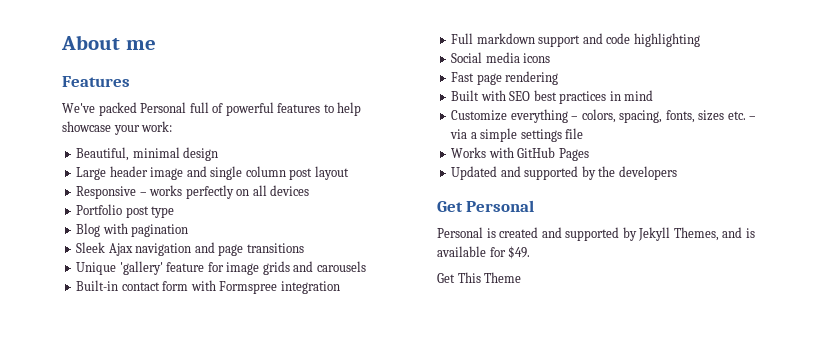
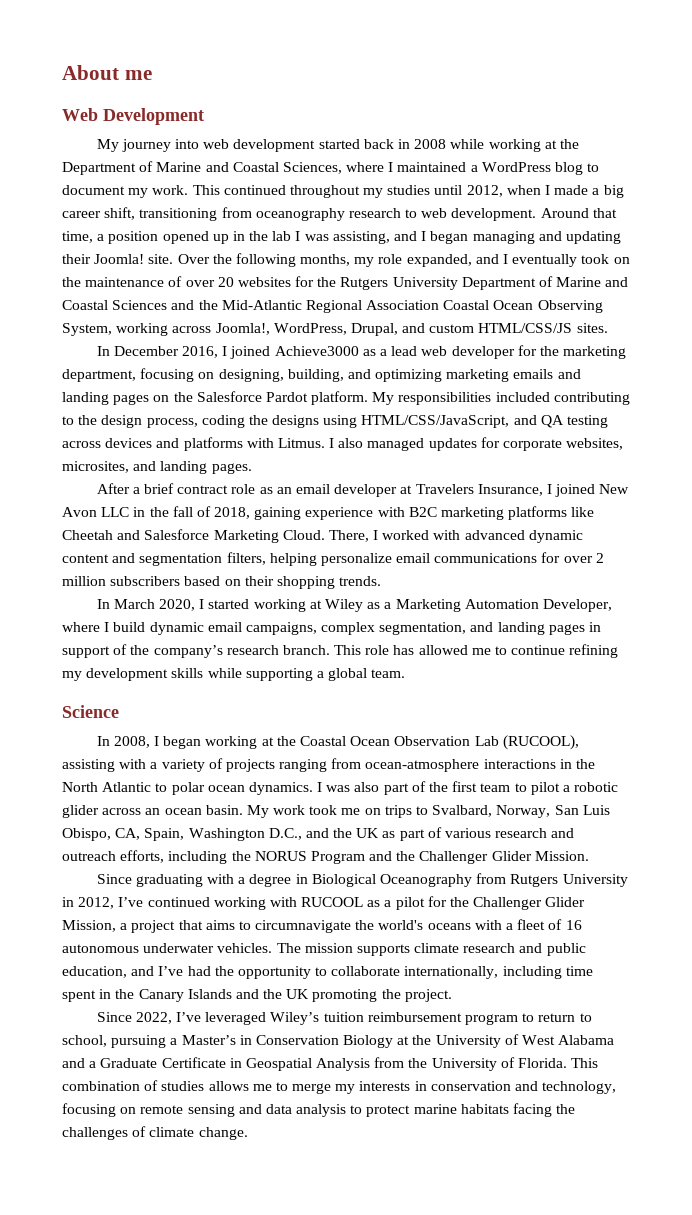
- Features
- We've packed Personal full of powerful features to help showcase your work:
- Beautiful, minimal design
- Large header image and single column post layout
- Responsive – works perfectly on all devices
- Portfolio post type
- Blog with pagination
- Sleek Ajax navigation and page transitions
- Unique 'gallery' feature for image grids and carousels
- Built-in contact form with Formspree integration
- Full markdown support and code highlighting
- Social media icons
- Fast page rendering
- Built with SEO best practices in mind
- Customize everything – colors, spacing, fonts, sizes etc. – via a simple settings file
- Works with GitHub Pages
- Updated and supported by the developers
- Get Personal
- Personal is created and supported by Jekyll Themes, and is available for $49.
- Get This Theme
+ Web Development
+ My journey into web development started back in 2008 while working at the Department of Marine and Coastal Sciences, where I maintained a WordPress blog to document my work. This continued throughout my studies until 2012, when I made a big career shift, transitioning from oceanography research to web development. Around that time, a position opened up in the lab I was assisting, and I began managing and updating their Joomla! site. Over the following months, my role expanded, and I eventually took on the maintenance of over 20 websites for the Rutgers University Department of Marine and Coastal Sciences and the Mid-Atlantic Regional Association Coastal Ocean Observing System, working across Joomla!, WordPress, Drupal, and custom HTML/CSS/JS sites.
+ In December 2016, I joined Achieve3000 as a lead web developer for the marketing department, focusing on designing, building, and optimizing marketing emails and landing pages on the Salesforce Pardot platform. My responsibilities included contributing to the design process, coding the designs using HTML/CSS/JavaScript, and QA testing across devices and platforms with Litmus. I also managed updates for corporate websites, microsites, and landing pages.
+ After a brief contract role as an email developer at Travelers Insurance, I joined New Avon LLC in the fall of 2018, gaining experience with B2C marketing platforms like Cheetah and Salesforce Marketing Cloud. There, I worked with advanced dynamic content and segmentation filters, helping personalize email communications for over 2 million subscribers based on their shopping trends.
+ In March 2020, I started working at Wiley as a Marketing Automation Developer, where I build dynamic email campaigns, complex segmentation, and landing pages in support of the company’s research branch. This role has allowed me to continue refining my development skills while supporting a global team.
+ Science
+ In 2008, I began working at the Coastal Ocean Observation Lab (RUCOOL), assisting with a variety of projects ranging from ocean-atmosphere interactions in the North Atlantic to polar ocean dynamics. I was also part of the first team to pilot a robotic glider across an ocean basin. My work took me on trips to Svalbard, Norway, San Luis Obispo, CA, Spain, Washington D.C., and the UK as part of various research and outreach efforts, including the NORUS Program and the Challenger Glider Mission.
+ Since graduating with a degree in Biological Oceanography from Rutgers University in 2012, I’ve continued working with RUCOOL as a pilot for the Challenger Glider Mission, a project that aims to circumnavigate the world's oceans with a fleet of 16 autonomous underwater vehicles. The mission supports climate research and public education, and I’ve had the opportunity to collaborate internationally, including time spent in the Canary Islands and the UK promoting the project.
+ Since 2022, I’ve leveraged Wiley’s tuition reimbursement program to return to school, pursuing a Master’s in Conservation Biology at the University of West Alabama and a Graduate Certificate in Geospatial Analysis from the University of Florida. This combination of studies allows me to merge my interests in conservation and technology, focusing on remote sensing and data analysis to protect marine habitats facing the challenges of climate change.

